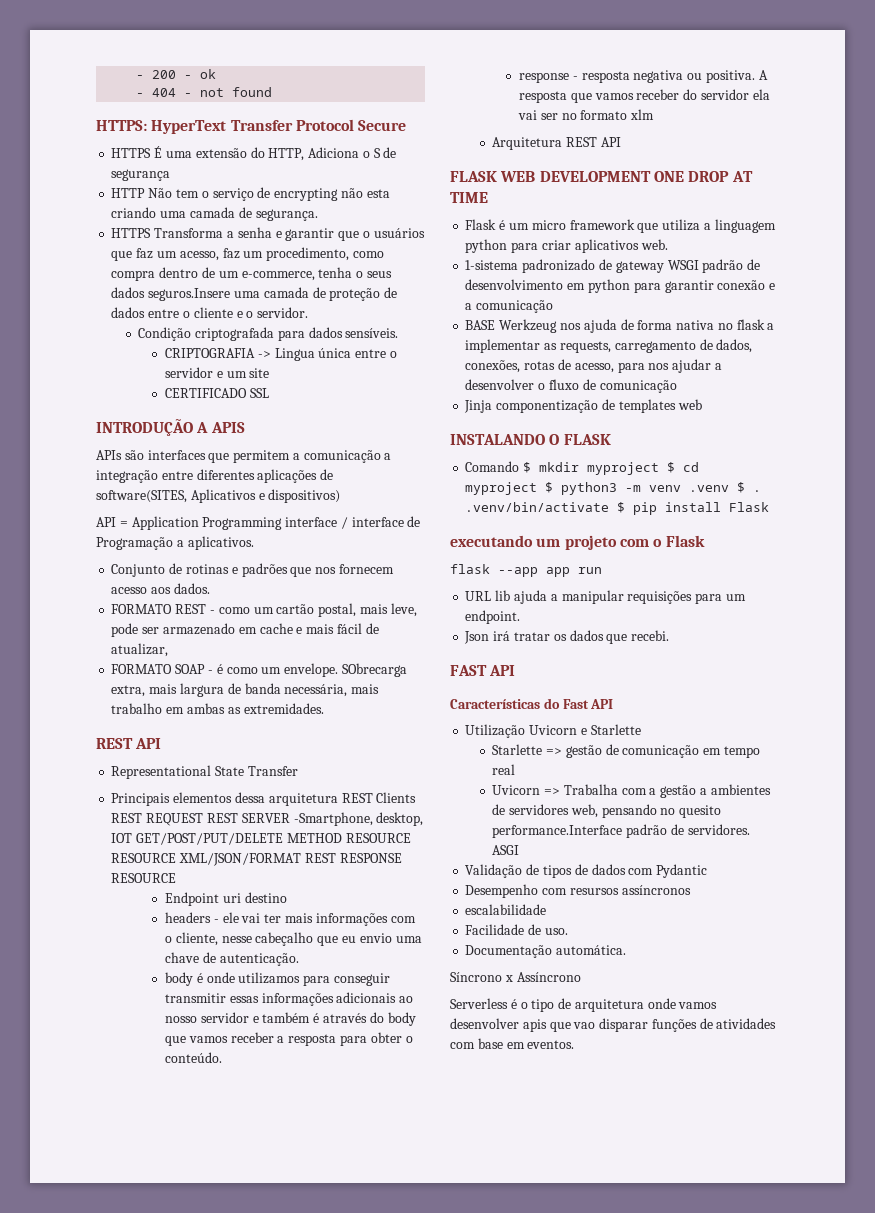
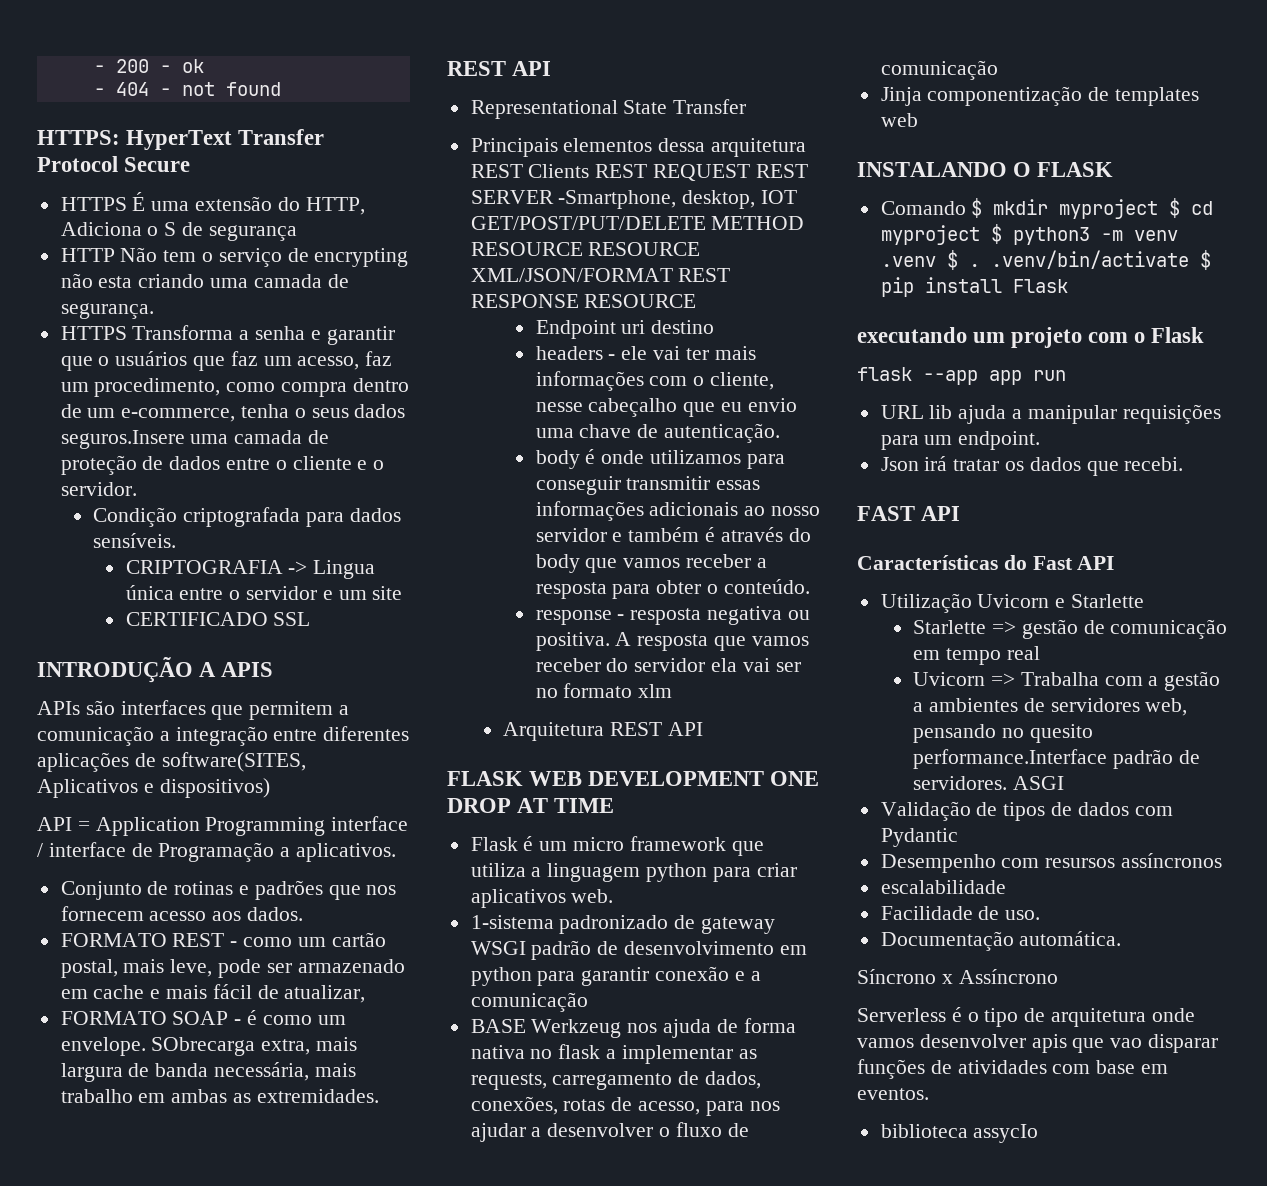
+ biblioteca assycIo

